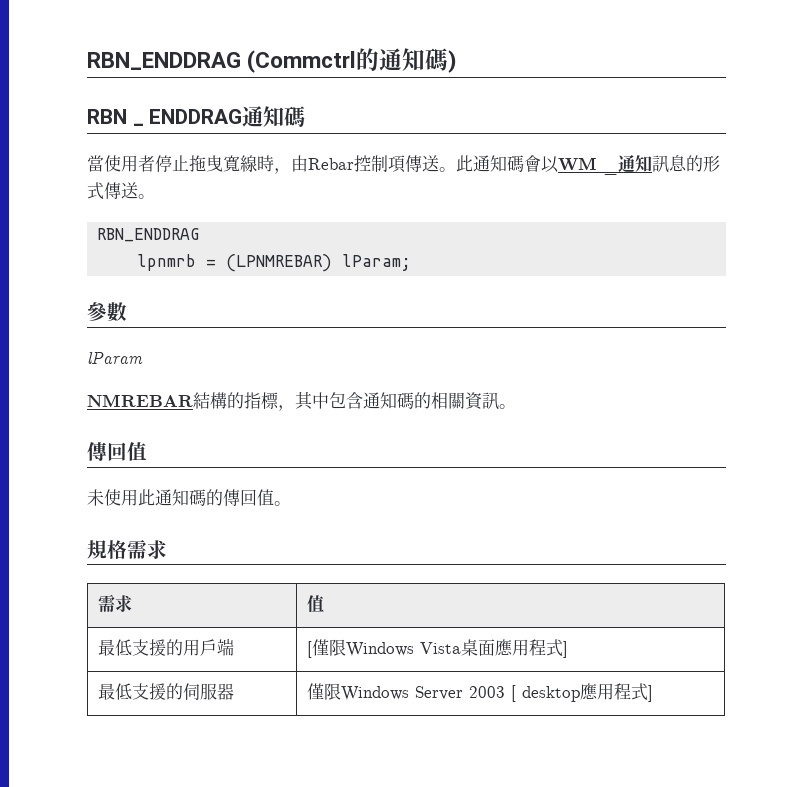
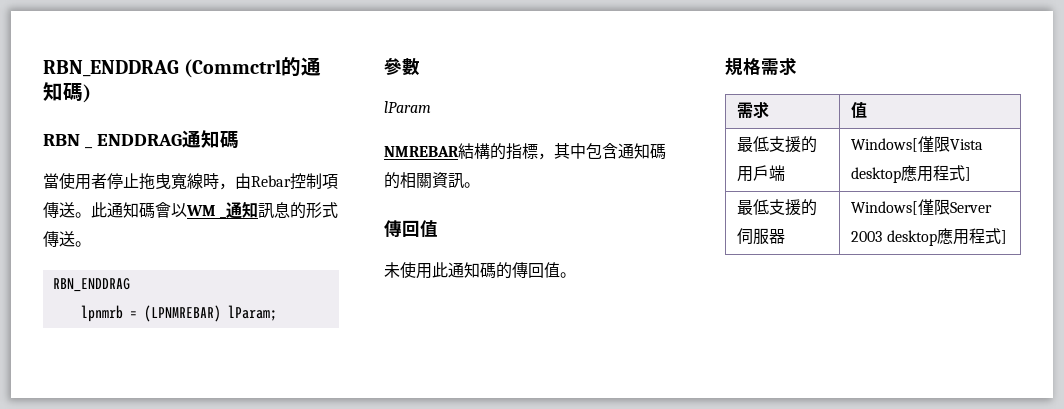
- 最低支援的用戶端 | [僅限Windows Vista桌面應用程式]
+ 最低支援的用戶端 | Windows[僅限Vista desktop應用程式]
- 最低支援的伺服器 | 僅限Windows Server 2003 [ desktop應用程式]
+ 最低支援的伺服器 | Windows[僅限Server 2003 desktop應用程式]

